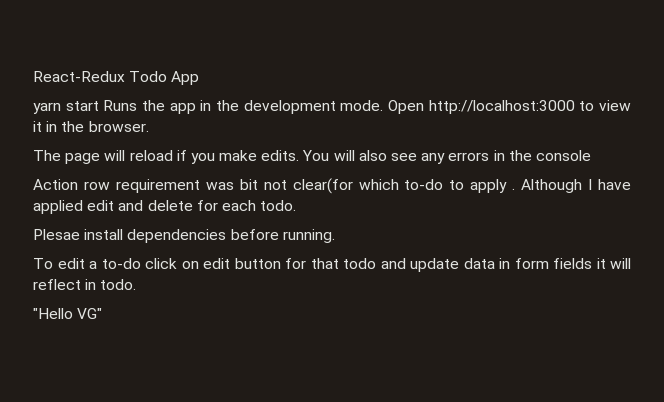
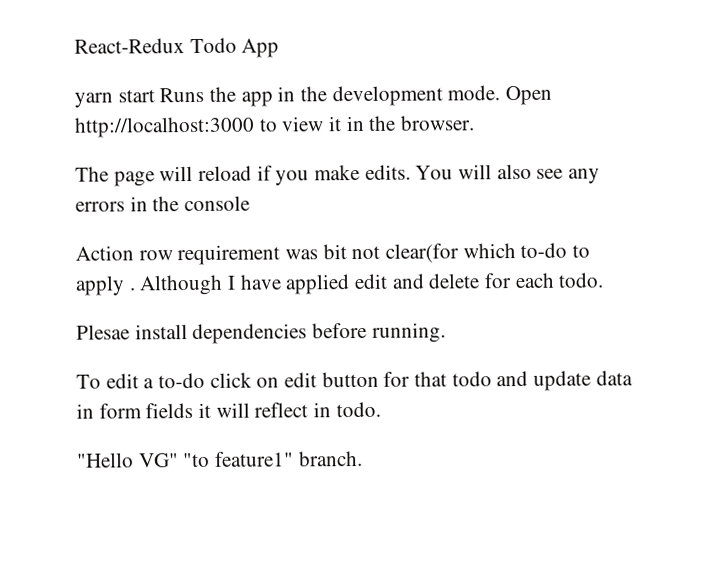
- "Hello VG"
+ "Hello VG" "to feature1" branch.

